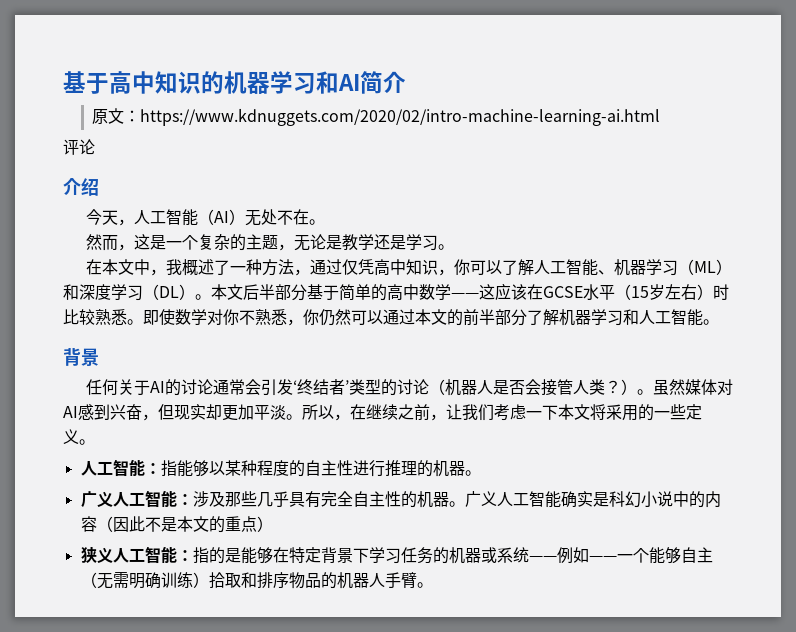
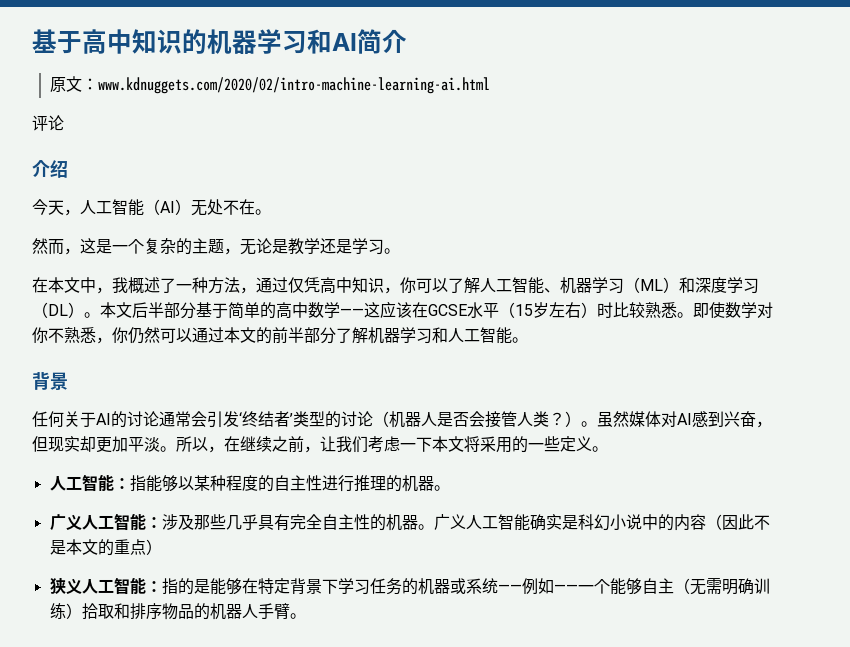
- 原文：https://www.kdnuggets.com/2020/02/intro-machine-learning-ai.html
+ 原文：www.kdnuggets.com/2020/02/intro-machine-learning-ai.html

